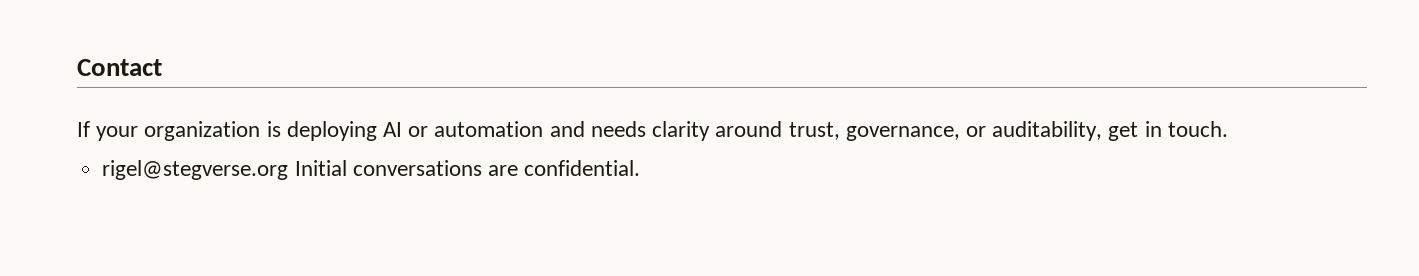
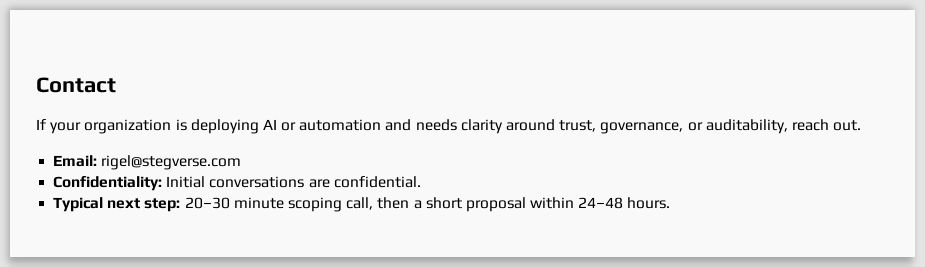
- If your organization is deploying AI or automation and needs clarity around trust, governance, or auditability, get in touch.
- rigel@stegverse.org Initial conversations are confidential.
+ If your organization is deploying AI or automation and needs clarity around trust, governance, or auditability, reach out.
+ Email: rigel@stegverse.com
+ Confidentiality: Initial conversations are confidential.
+ Typical next step: 20–30 minute scoping call, then a short proposal within 24–48 hours.

